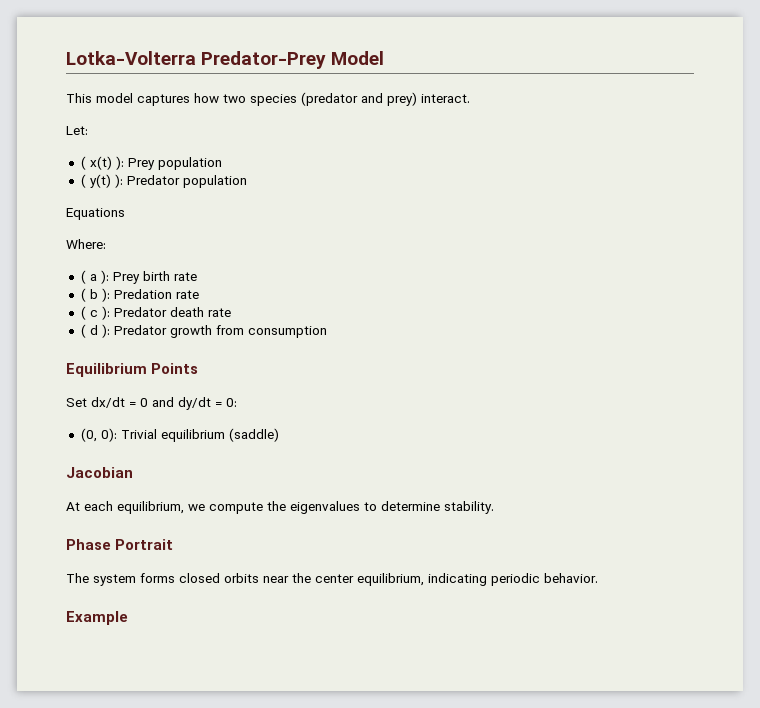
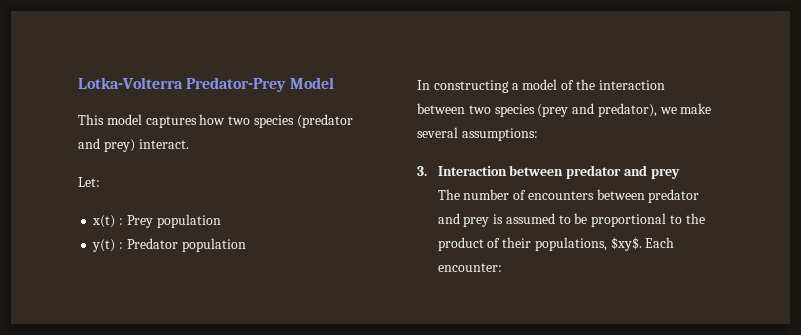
- ( x(t) ): Prey population
+ x(t) : Prey population
- ( y(t) ): Predator population
+ y(t) : Predator population
- Equations
- Where:
- ( a ): Prey birth rate
- ( b ): Predation rate
- ( c ): Predator death rate
- ( d ): Predator growth from consumption
- Equilibrium Points
- Set dx/dt = 0 and dy/dt = 0:
- (0, 0): Trivial equilibrium (saddle)
- Jacobian
- At each equilibrium, we compute the eigenvalues to determine stability.
- Phase Portrait
- The system forms closed orbits near the center equilibrium, indicating periodic behavior.
- Example
+ In constructing a model of the interaction between two species (prey and predator), we make several assumptions:
+ 3. Interaction between predator and prey
+ The number of encounters between predator and prey is assumed to be proportional to the product of their populations, $xy$. Each encounter:

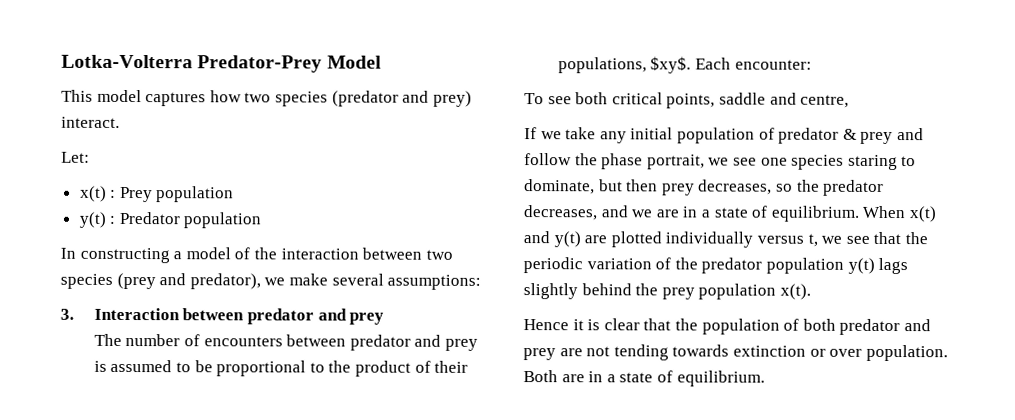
+ To see both critical points, saddle and centre,
+ If we take any initial population of predator & prey and follow the phase portrait, we see one species staring to dominate, but then prey decreases, so the predator decreases, and we are in a state of equilibrium. When x(t) and y(t) are plotted individually versus t, we see that the periodic variation of the predator population y(t) lags slightly behind the prey population x(t).
+ Hence it is clear that the population of both predator and prey are not tending towards extinction or over population. Both are in a state of equilibrium.

